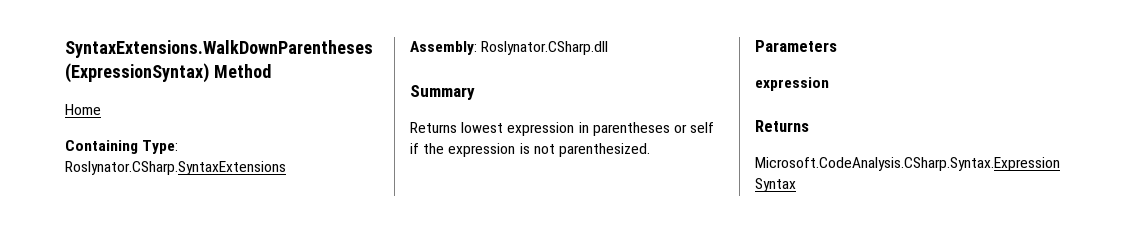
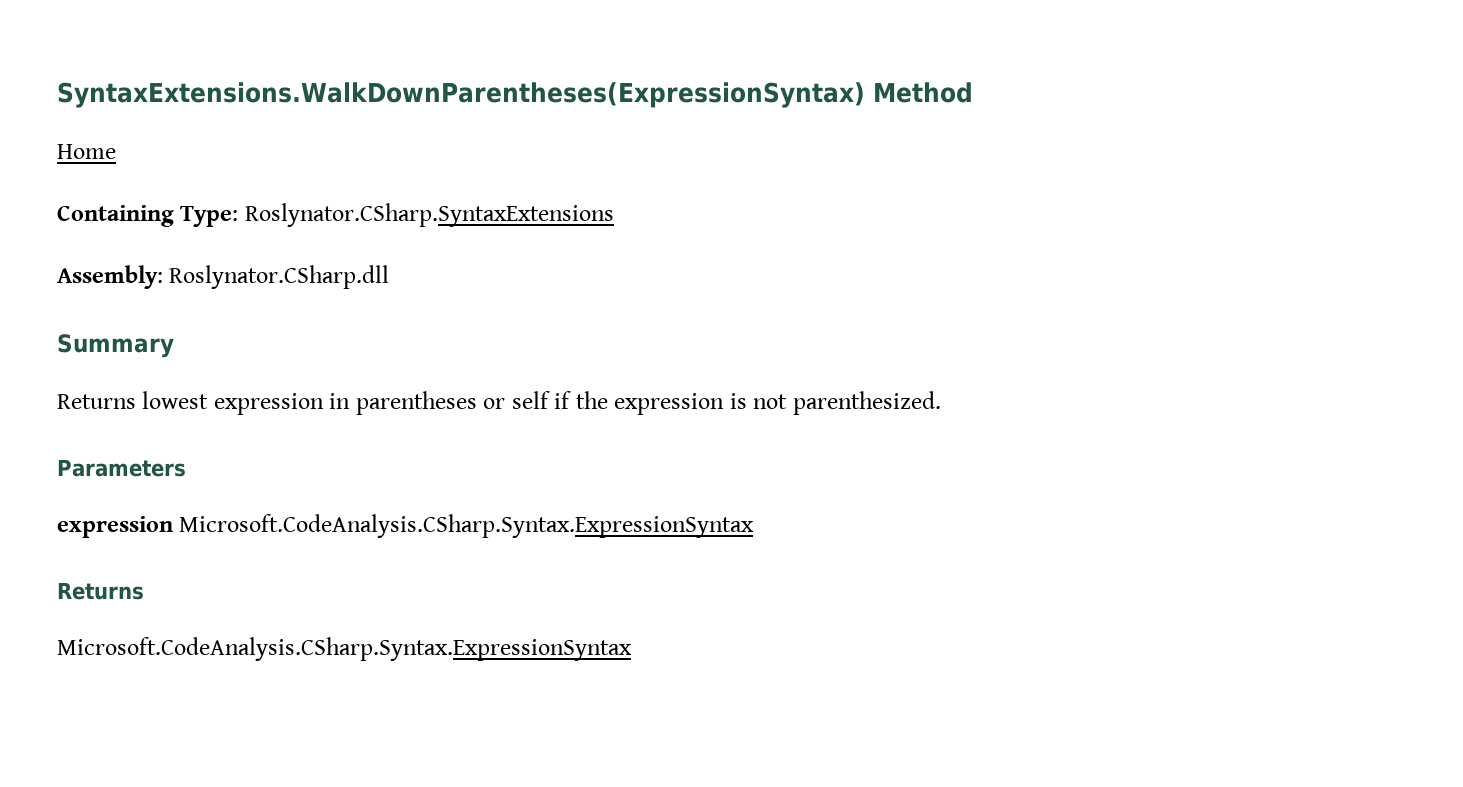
  Parameters
- expression
+ expression Microsoft.CodeAnalysis.CSharp.Syntax.ExpressionSyntax

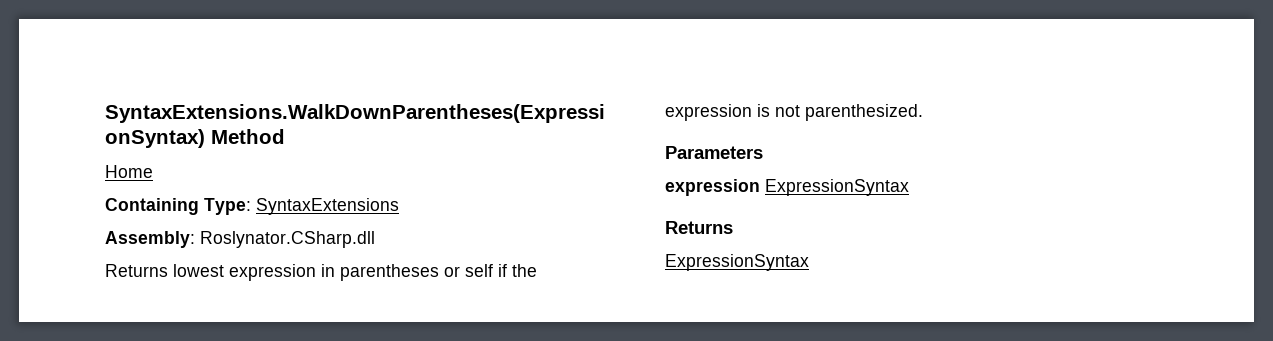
- Containing Type: Roslynator.CSharp.SyntaxExtensions
+ Containing Type: SyntaxExtensions
- Summary
- expression Microsoft.CodeAnalysis.CSharp.Syntax.ExpressionSyntax
+ expression ExpressionSyntax
  Returns
- Microsoft.CodeAnalysis.CSharp.Syntax.ExpressionSyntax
+ ExpressionSyntax

